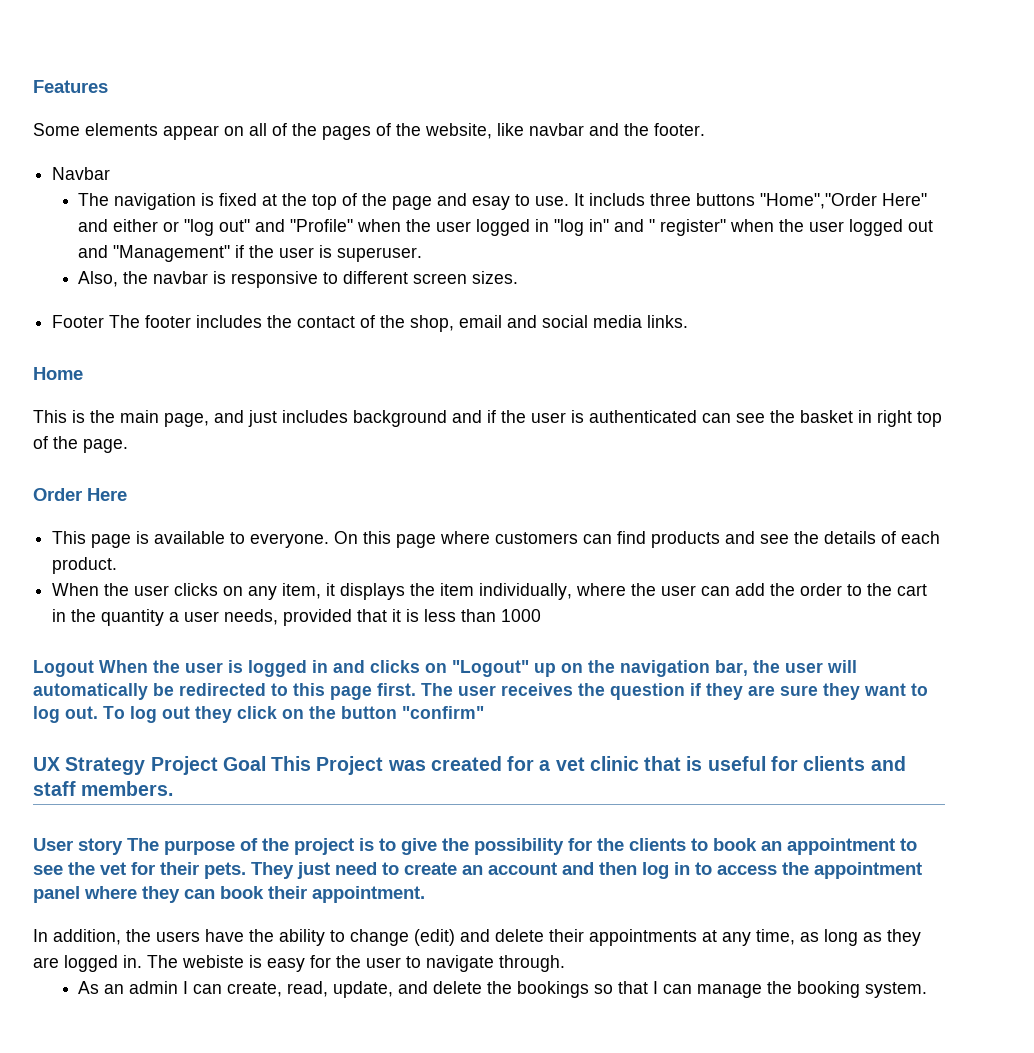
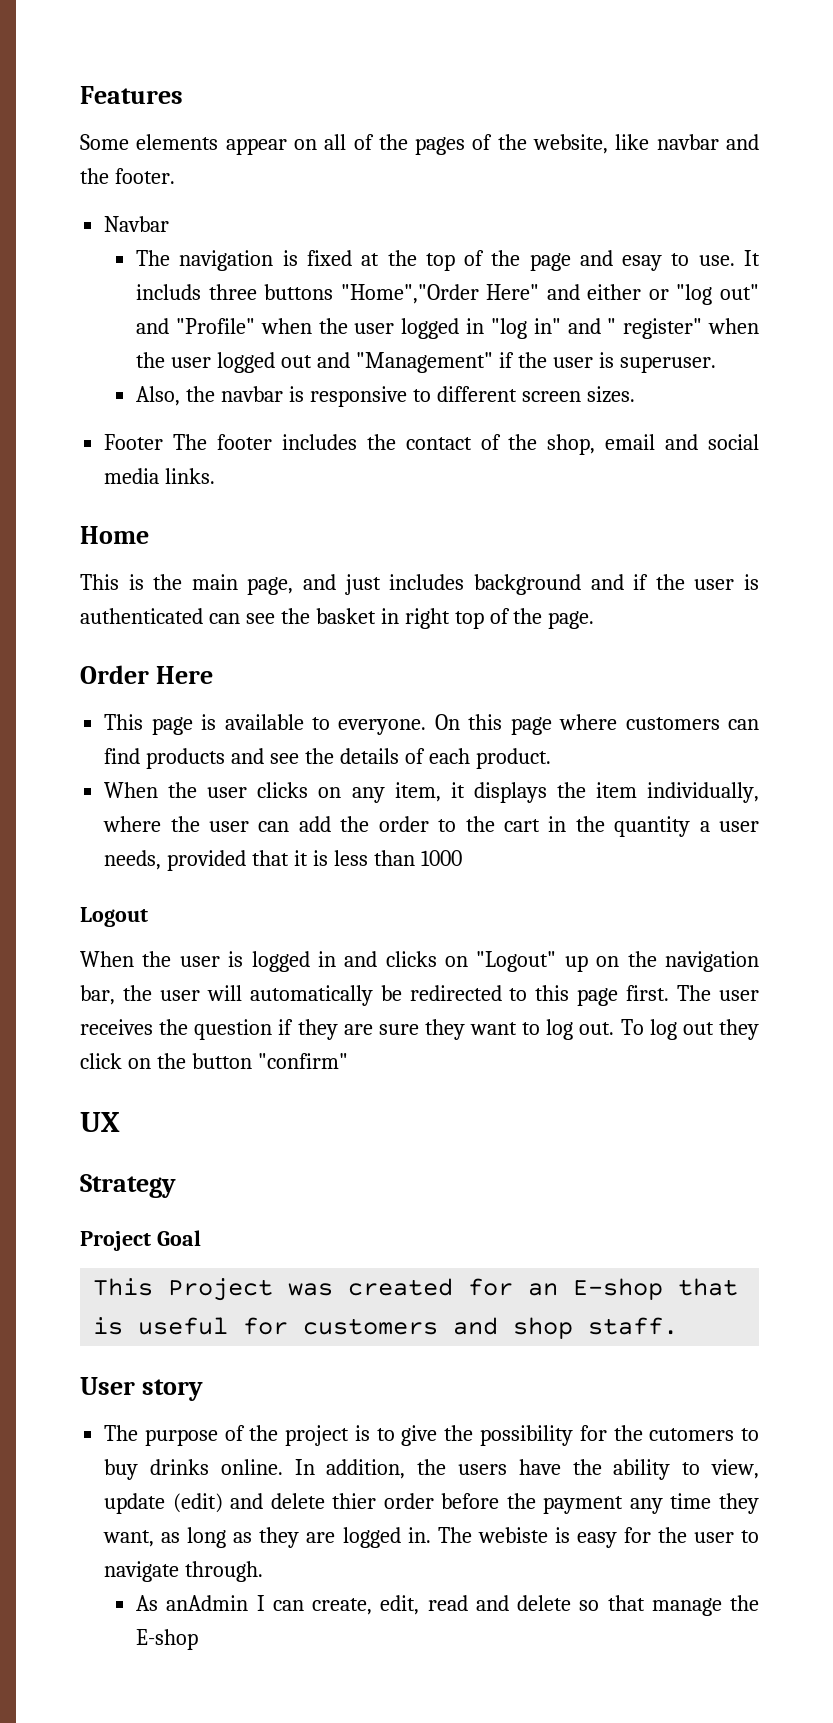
- Logout When the user is logged in and clicks on "Logout" up on the navigation bar, the user will automatically be redirected to this page first.
+ Logout
+ When the user is logged in and clicks on "Logout" up on the navigation bar, the user will automatically be redirected to this page first.
- UX Strategy Project Goal This Project was created for a vet clinic that is useful for clients and staff members.
+ UX
+ Strategy
+ Project Goal
+ This Project was created for an E-shop that is useful for customers and shop staff.
- User story The purpose of the project is to give the possibility for the clients to book an appointment to see the vet for their pets. They just need to create an account and then log in to access the appointment panel where they can book their appointment.
- In addition, the users have the ability to change (edit) and delete their appointments at any time, as long as they are logged in.
+ User story
+ The purpose of the project is to give the possibility for the cutomers to buy drinks online. In addition, the users have the ability to view, update (edit) and delete thier order before the payment any time they want, as long as they are logged in.
- As an admin I can create, read, update, and delete the bookings so that I can manage the booking system.
+ As anAdmin I can create, edit, read and delete so that manage the E-shop

